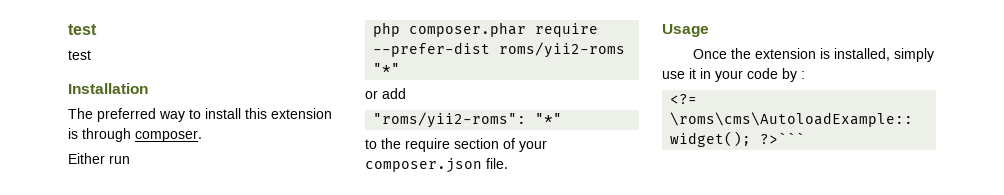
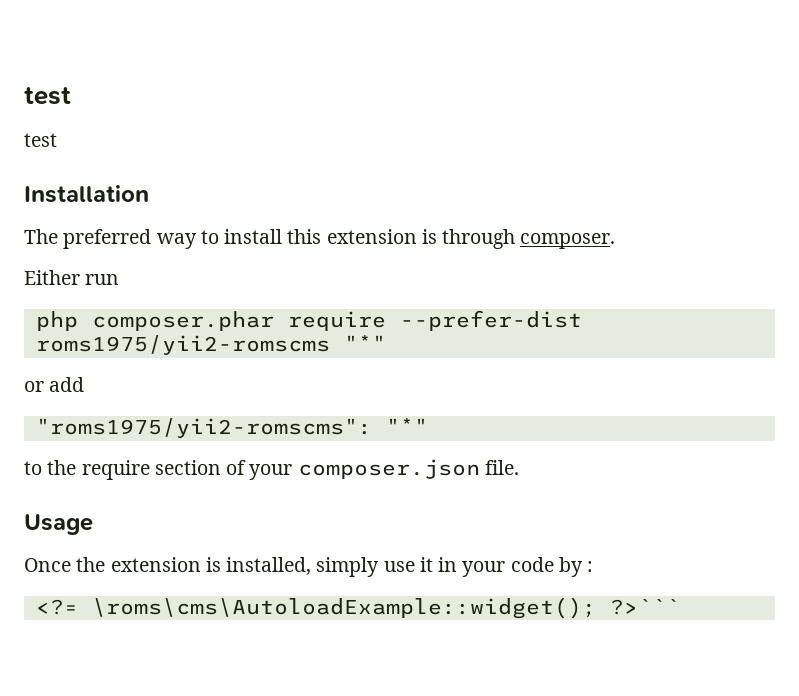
- php composer.phar require --prefer-dist roms/yii2-roms "*"
+ php composer.phar require --prefer-dist roms1975/yii2-romscms "*"
- "roms/yii2-roms": "*"
+ "roms1975/yii2-romscms": "*"

